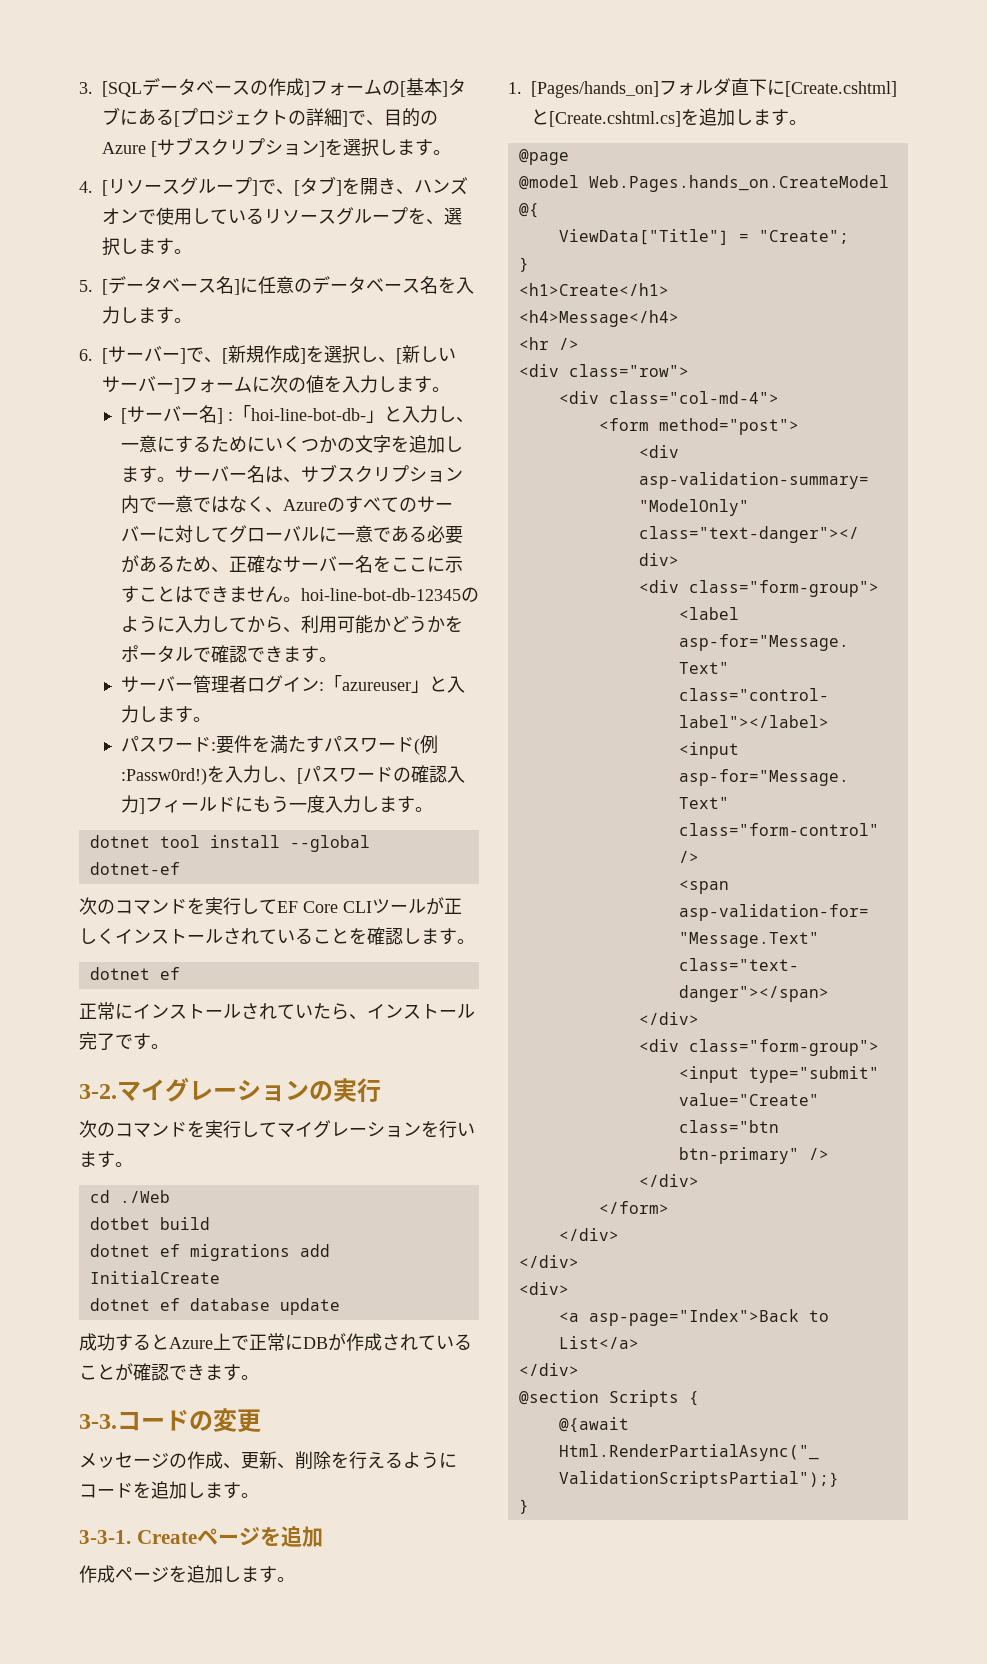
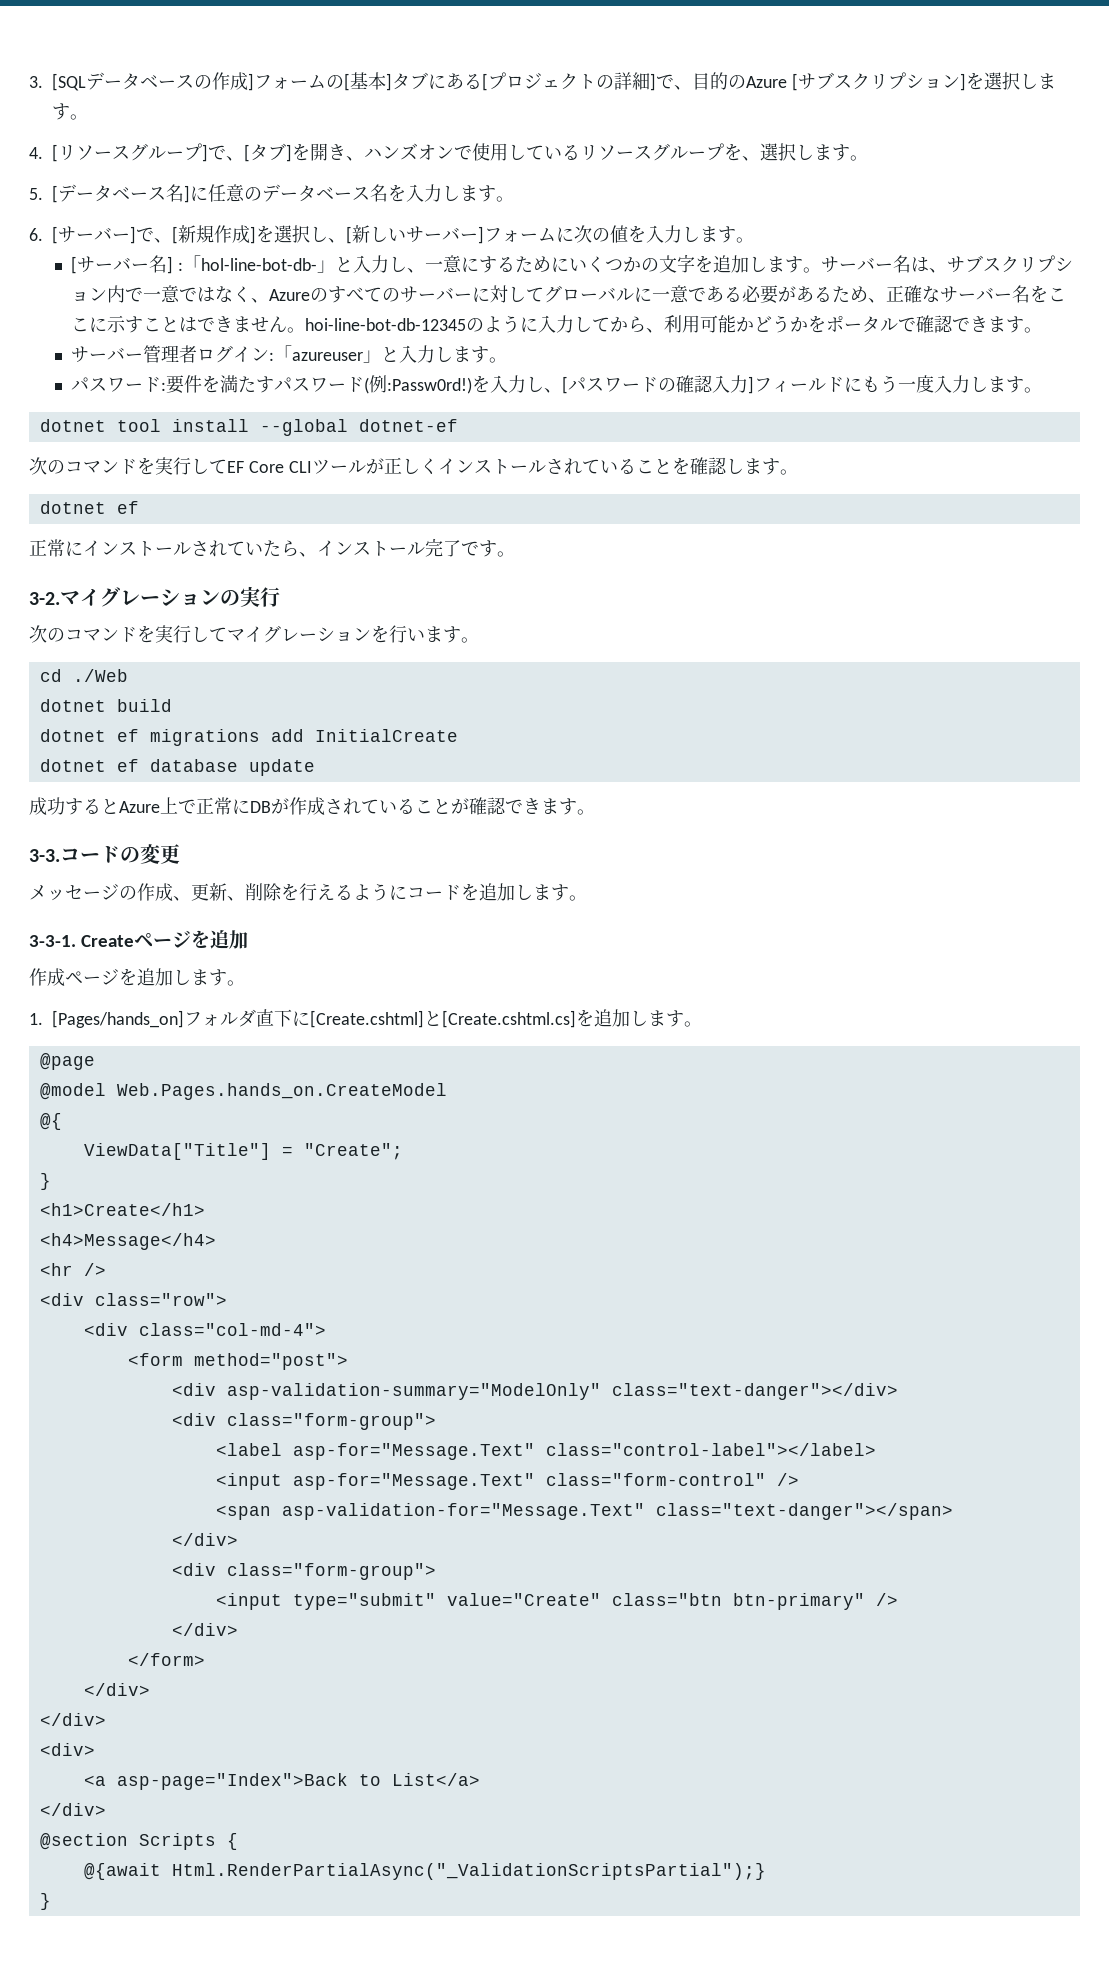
- [サーバー名] :「hoi-line-bot-db-」と入力し、一意にするためにいくつかの文字を追加します。
+ [サーバー名] :「hol-line-bot-db-」と入力し、一意にするためにいくつかの文字を追加します。
- dotbet build
+ dotnet build

